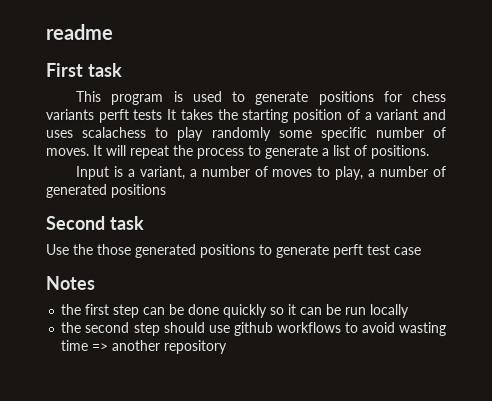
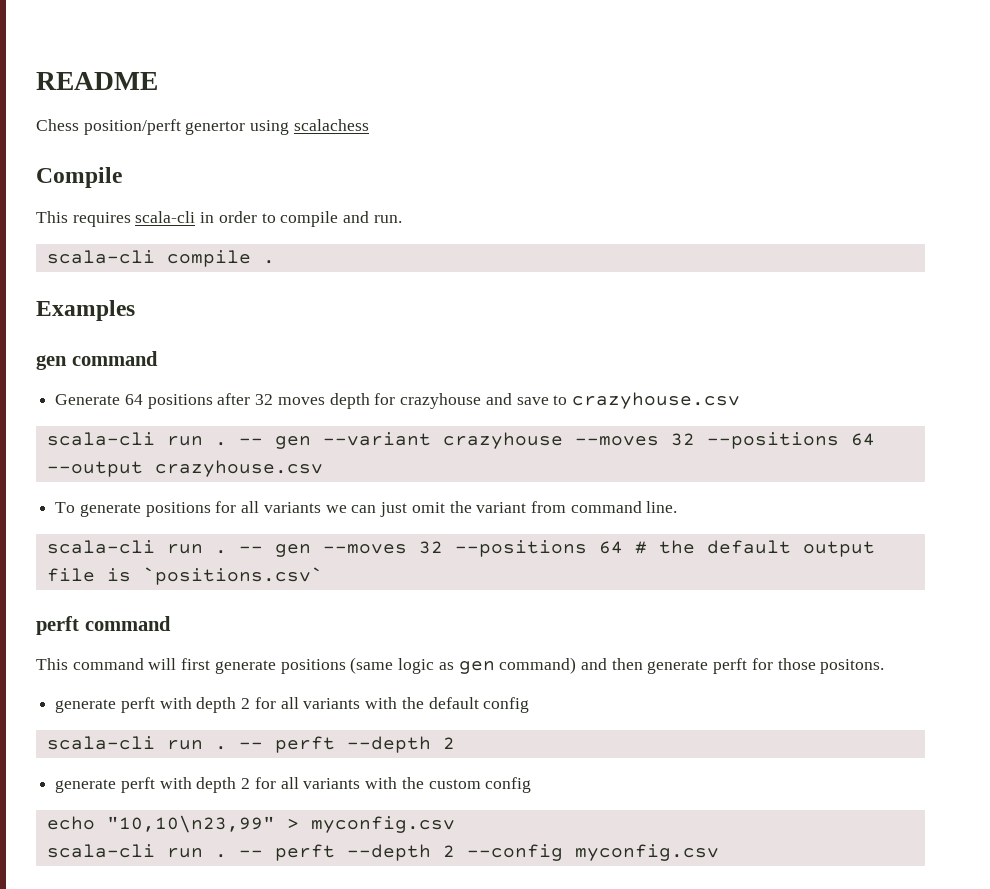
- readme
- First task
- This program is used to generate positions for chess variants perft tests It takes the starting position of a variant and uses scalachess to play randomly some specific number of moves. It will repeat the process to generate a list of positions.
- Input is a variant, a number of moves to play, a number of generated positions
- Second task
- Use the those generated positions to generate perft test case
- Notes
- the first step can be done quickly so it can be run locally
- the second step should use github workflows to avoid wasting time => another repository
+ README
+ Chess position/perft genertor using scalachess
+ Compile
+ This requires scala-cli in order to compile and run.
+ scala-cli compile .
+ Examples
+ gen command
+ Generate 64 positions after 32 moves depth for crazyhouse and save to crazyhouse.csv
+ scala-cli run . -- gen --variant crazyhouse --moves 32 --positions 64 --output crazyhouse.csv
+ To generate positions for all variants we can just omit the variant from command line.
+ scala-cli run . -- gen --moves 32 --positions 64 # the default output file is `positions.csv`
+ perft command
+ This command will first generate positions (same logic as gen command) and then generate perft for those positons.
+ generate perft with depth 2 for all variants with the default config
+ scala-cli run . -- perft --depth 2
+ generate perft with depth 2 for all variants with the custom config
+ echo "10,10\n23,99" > myconfig.csv
+ scala-cli run . -- perft --depth 2 --config myconfig.csv

